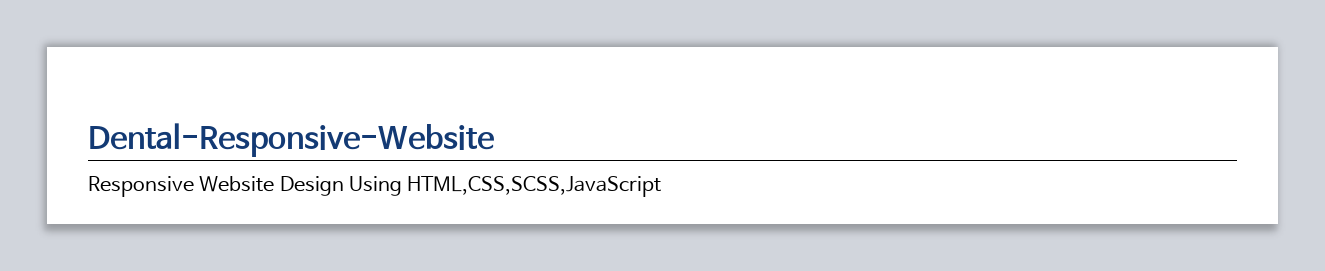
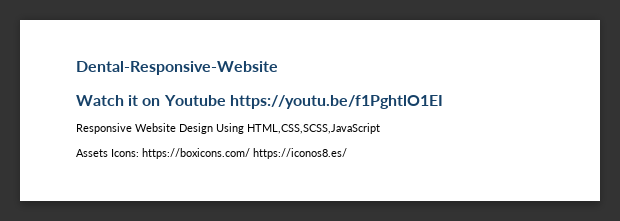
+ Watch it on Youtube https://youtu.be/f1PghtlO1EI
+ Assets Icons: https://boxicons.com/ https://iconos8.es/

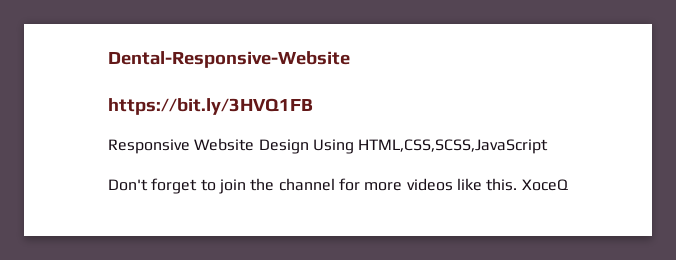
- Watch it on Youtube https://youtu.be/f1PghtlO1EI
+ https://bit.ly/3HVQ1FB
- Assets Icons: https://boxicons.com/ https://iconos8.es/
+ Don't forget to join the channel for more videos like this. XoceQ

